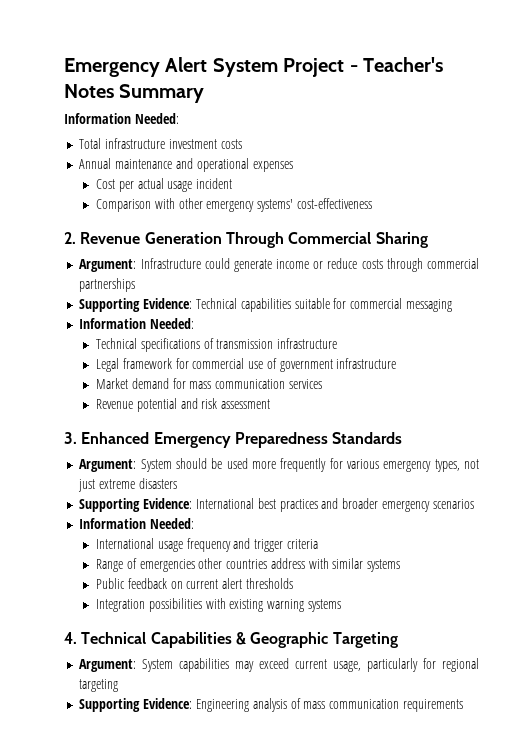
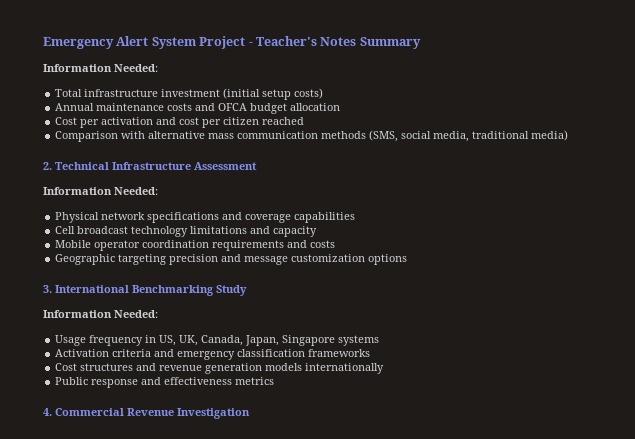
- Total infrastructure investment costs
+ Total infrastructure investment (initial setup costs)
- Annual maintenance and operational expenses
- Cost per actual usage incident
- Comparison with other emergency systems' cost-effectiveness
- 2. Revenue Generation Through Commercial Sharing
- Argument: Infrastructure could generate income or reduce costs through commercial partnerships
- Supporting Evidence: Technical capabilities suitable for commercial messaging
+ Annual maintenance costs and OFCA budget allocation
+ Cost per activation and cost per citizen reached
+ Comparison with alternative mass communication methods (SMS, social media, traditional media)
+ 2. Technical Infrastructure Assessment
  Information Needed:
- Technical specifications of transmission infrastructure
- Legal framework for commercial use of government infrastructure
- Market demand for mass communication services
- Revenue potential and risk assessment
- 3. Enhanced Emergency Preparedness Standards
- Argument: System should be used more frequently for various emergency types, not just extreme disasters
- Supporting Evidence: International best practices and broader emergency scenarios
+ Physical network specifications and coverage capabilities
+ Cell broadcast technology limitations and capacity
+ Mobile operator coordination requirements and costs
+ Geographic targeting precision and message customization options
+ 3. International Benchmarking Study
  Information Needed:
- International usage frequency and trigger criteria
- Range of emergencies other countries address with similar systems
- Public feedback on current alert thresholds
- Integration possibilities with existing warning systems
- 4. Technical Capabilities & Geographic Targeting
- Argument: System capabilities may exceed current usage, particularly for regional targeting
- Supporting Evidence: Engineering analysis of mass communication requirements
+ Usage frequency in US, UK, Canada, Japan, Singapore systems
+ Activation criteria and emergency classification frameworks
+ Cost structures and revenue generation models internationally
+ Public response and effectiveness metrics
+ 4. Commercial Revenue Investigation

